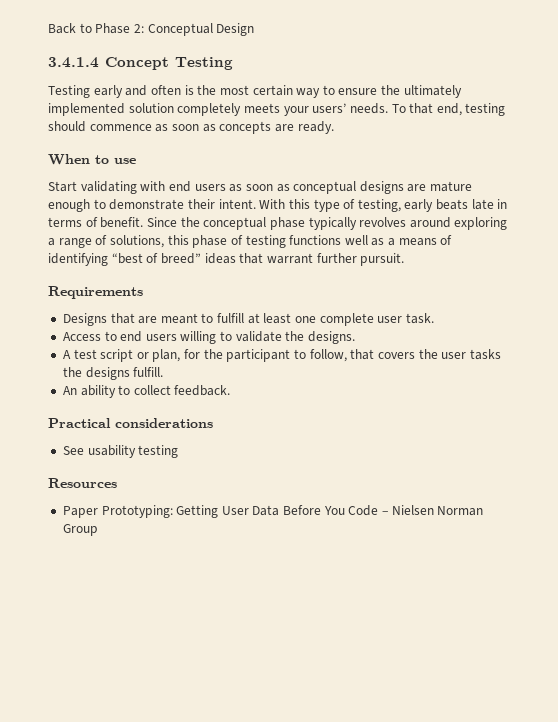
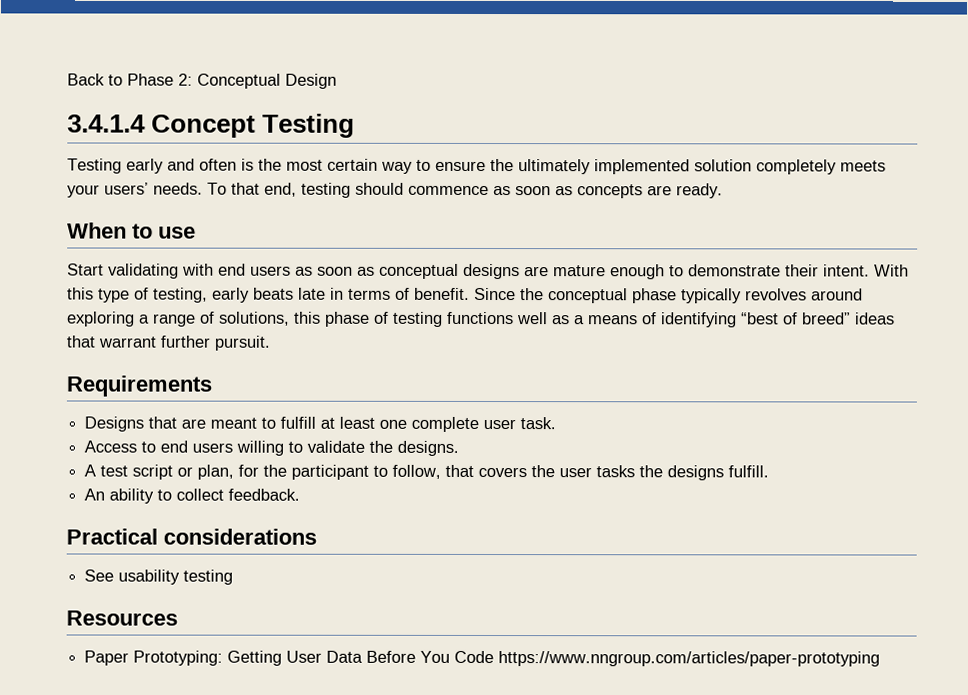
- Paper Prototyping: Getting User Data Before You Code – Nielsen Norman Group
+ Paper Prototyping: Getting User Data Before You Code https://www.nngroup.com/articles/paper-prototyping

